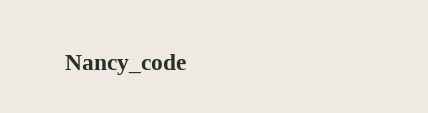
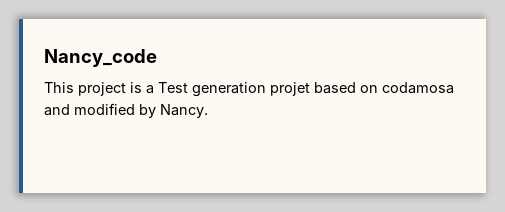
+ This project is a Test generation projet based on codamosa and modified by Nancy.

